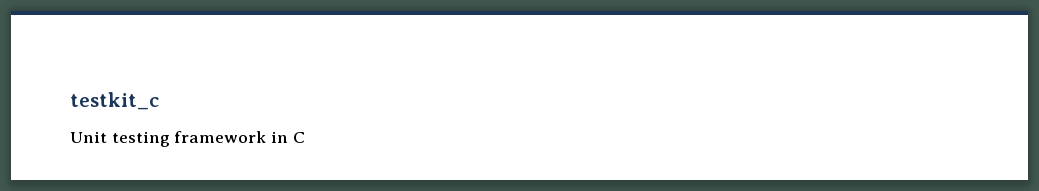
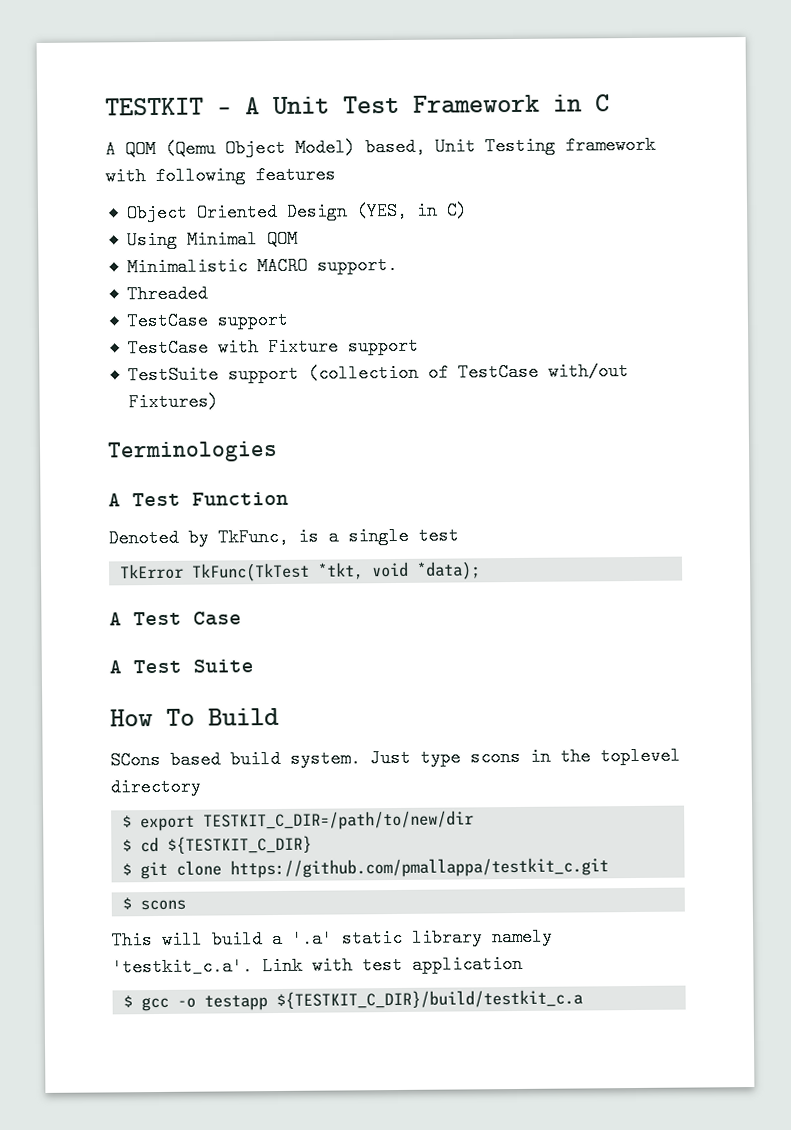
- testkit_c
- Unit testing framework in C
+ TESTKIT - A Unit Test Framework in C
+ A QOM (Qemu Object Model) based, Unit Testing framework with following features
+ Object Oriented Design (YES, in C)
+ Using Minimal QOM
+ Minimalistic MACRO support.
+ Threaded
+ TestCase support
+ TestCase with Fixture support
+ TestSuite support (collection of TestCase with/out Fixtures)
+ Terminologies
+ A Test Function
+ Denoted by TkFunc, is a single test
+ TkError TkFunc(TkTest *tkt, void *data);
+ A Test Case
+ A Test Suite
+ How To Build
+ SCons based build system. Just type scons in the toplevel directory
+ $ export TESTKIT_C_DIR=/path/to/new/dir
+ $ cd ${TESTKIT_C_DIR}
+ $ git clone https://github.com/pmallappa/testkit_c.git
+ $ scons
+ This will build a '.a' static library namely 'testkit_c.a'. Link with test application
+ $ gcc -o testapp ${TESTKIT_C_DIR}/build/testkit_c.a

